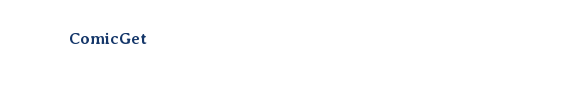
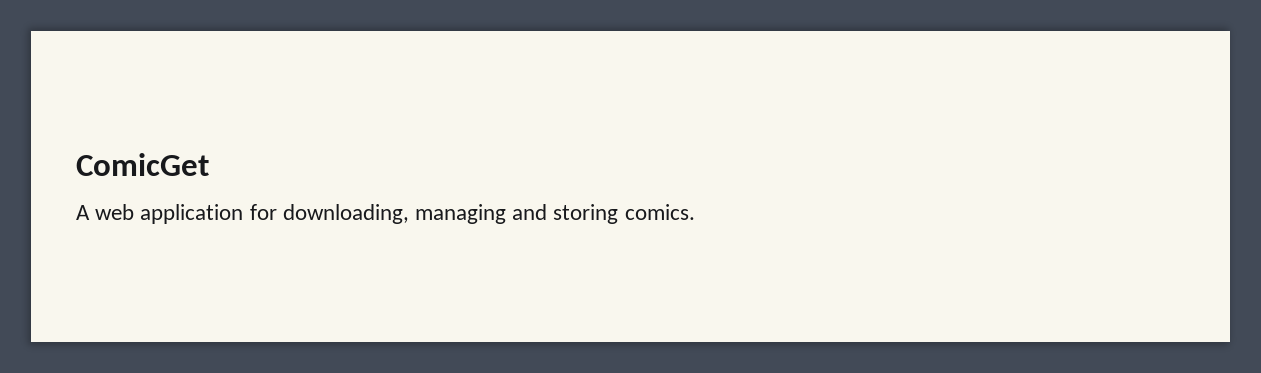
+ A web application for downloading, managing and storing comics.

